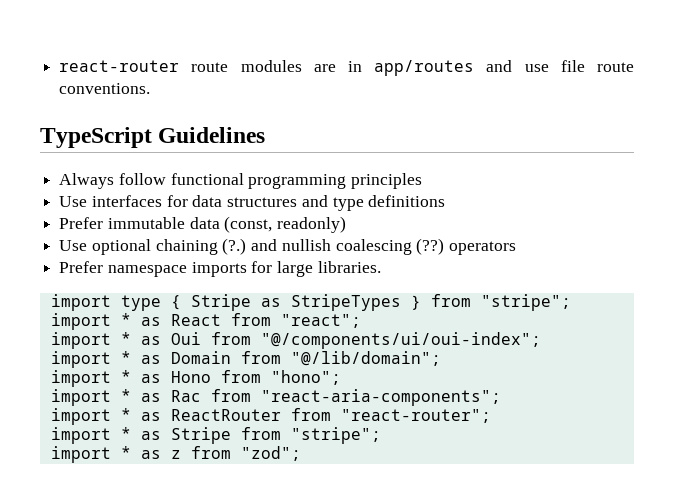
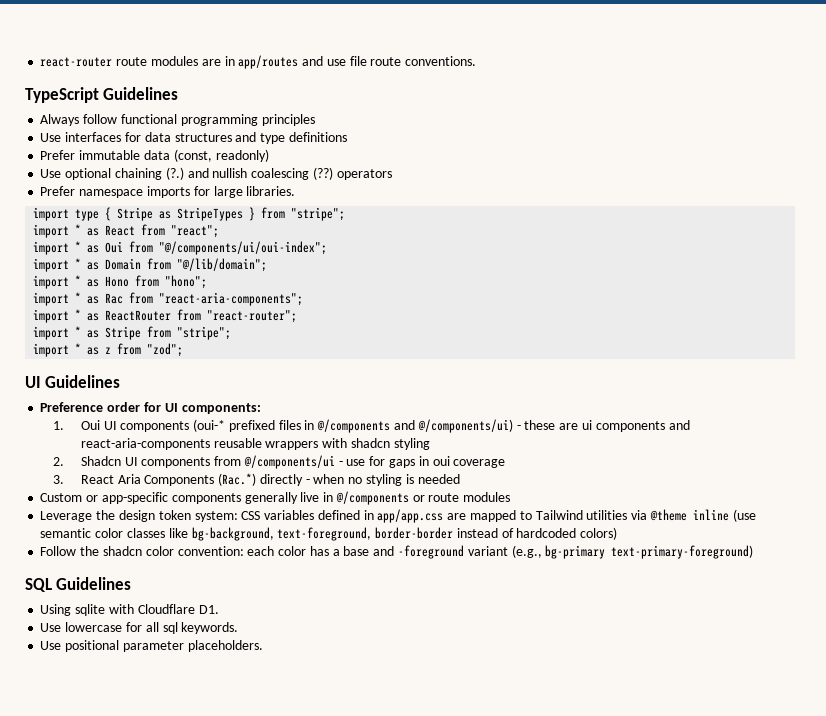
+ UI Guidelines
+ Preference order for UI components:
+ 1. Oui UI components (oui-* prefixed files in @/components and @/components/ui) - these are ui components and react-aria-components reusable wrappers with shadcn styling
+ 2. Shadcn UI components from @/components/ui - use for gaps in oui coverage
+ 3. React Aria Components (Rac.*) directly - when no styling is needed
+ Custom or app-specific components generally live in @/components or route modules
+ Leverage the design token system: CSS variables defined in app/app.css are mapped to Tailwind utilities via @theme inline (use semantic color classes like bg-background, text-foreground, border-border instead of hardcoded colors)
+ Follow the shadcn color convention: each color has a base and -foreground variant (e.g., bg-primary text-primary-foreground)
+ SQL Guidelines
+ Using sqlite with Cloudflare D1.
+ Use lowercase for all sql keywords.
+ Use positional parameter placeholders.

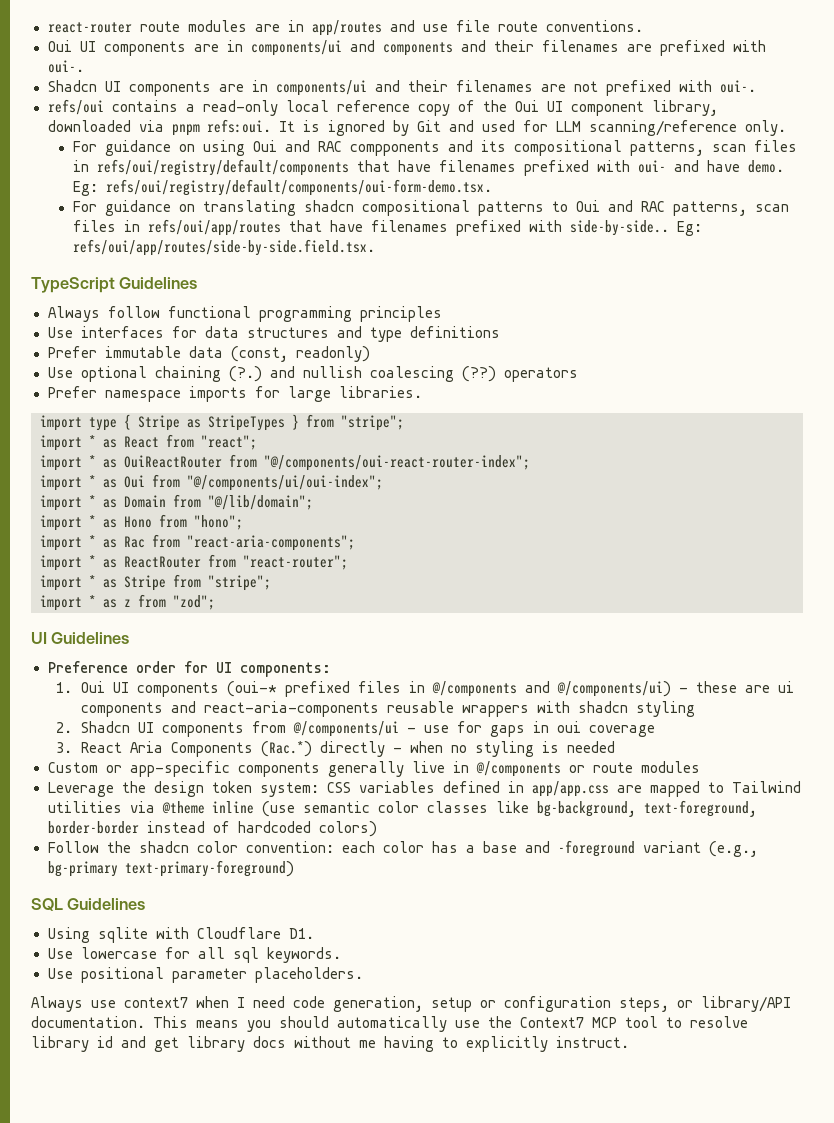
+ Oui UI components are in components/ui and components and their filenames are prefixed with oui-.
+ Shadcn UI components are in components/ui and their filenames are not prefixed with oui-.
+ refs/oui contains a read-only local reference copy of the Oui UI component library, downloaded via pnpm refs:oui. It is ignored by Git and used for LLM scanning/reference only.
+ For guidance on using Oui and RAC compponents and its compositional patterns, scan files in refs/oui/registry/default/components that have filenames prefixed with oui- and have demo. Eg: refs/oui/registry/default/components/oui-form-demo.tsx.
+ For guidance on translating shadcn compositional patterns to Oui and RAC patterns, scan files in refs/oui/app/routes that have filenames prefixed with side-by-side.. Eg: refs/oui/app/routes/side-by-side.field.tsx.
+ import * as OuiReactRouter from "@/components/oui-react-router-index";
+ Always use context7 when I need code generation, setup or configuration steps, or library/API documentation. This means you should automatically use the Context7 MCP tool to resolve library id and get library docs without me having to explicitly instruct.

